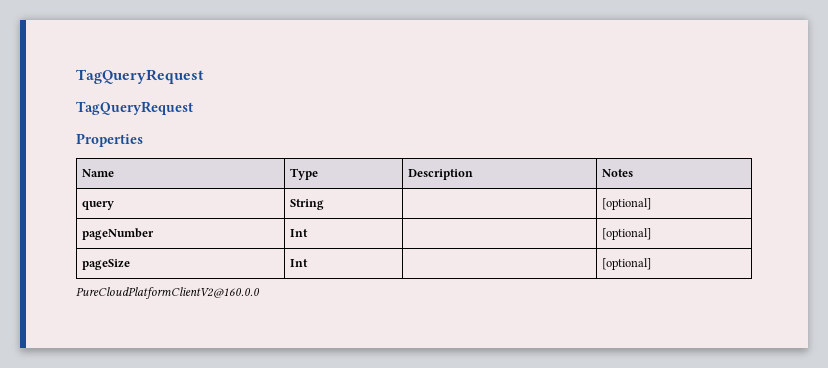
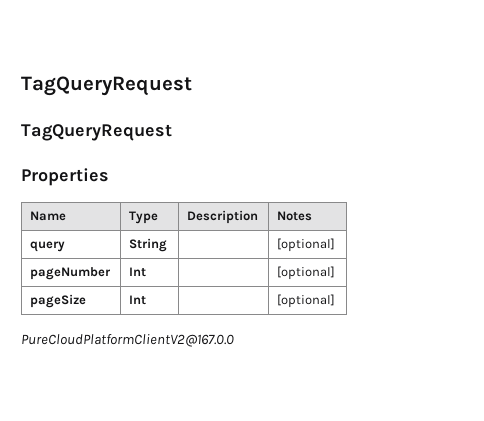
- PureCloudPlatformClientV2@160.0.0
+ PureCloudPlatformClientV2@167.0.0

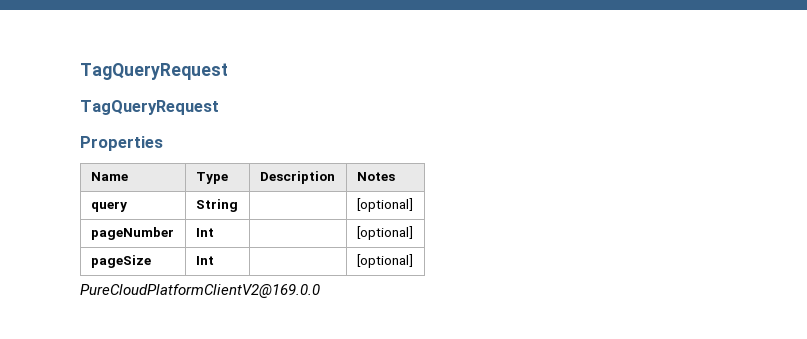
- PureCloudPlatformClientV2@167.0.0
+ PureCloudPlatformClientV2@169.0.0

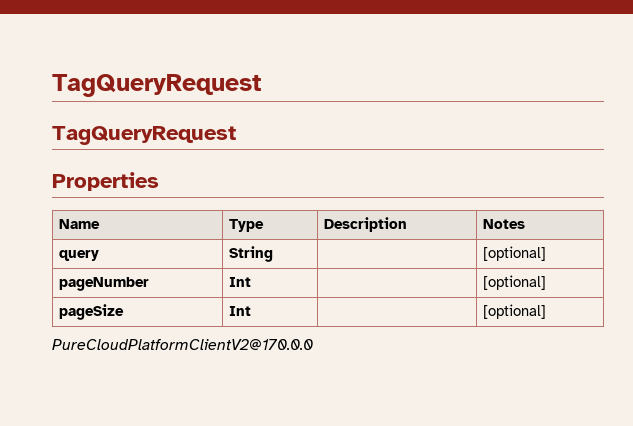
- PureCloudPlatformClientV2@169.0.0
+ PureCloudPlatformClientV2@170.0.0

